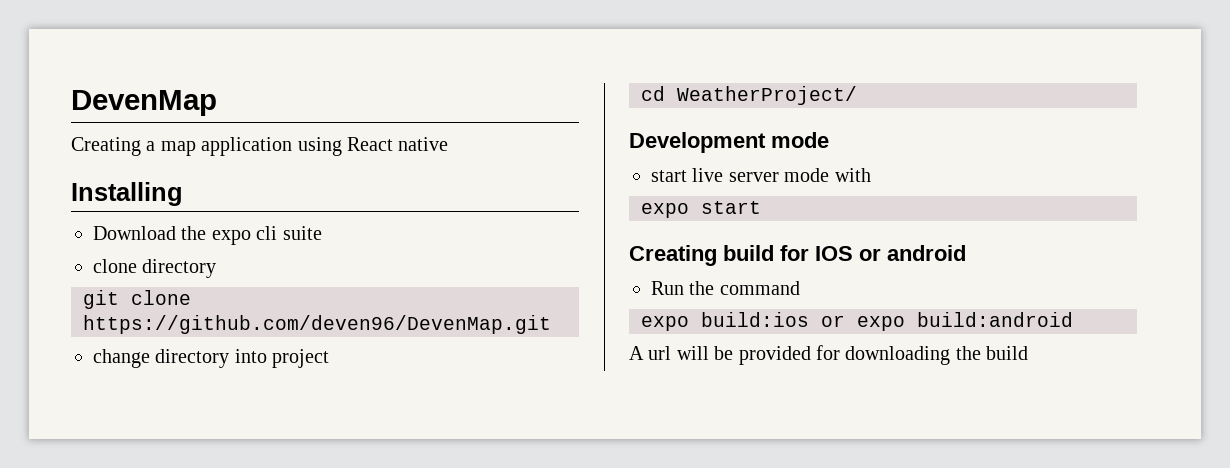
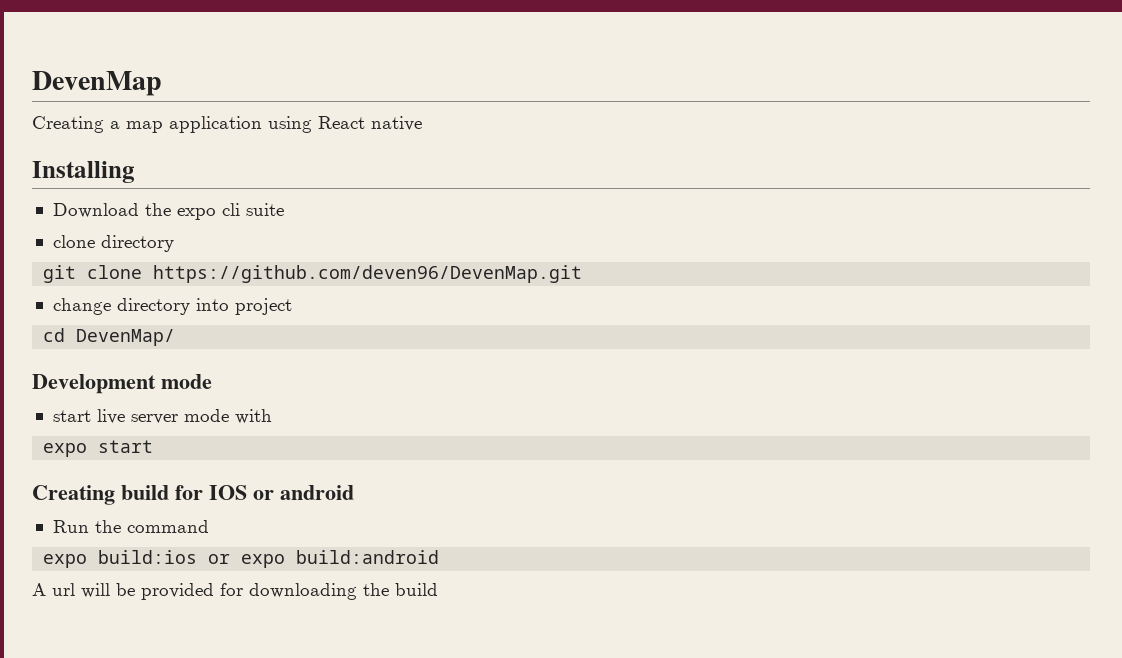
- cd WeatherProject/
+ cd DevenMap/

